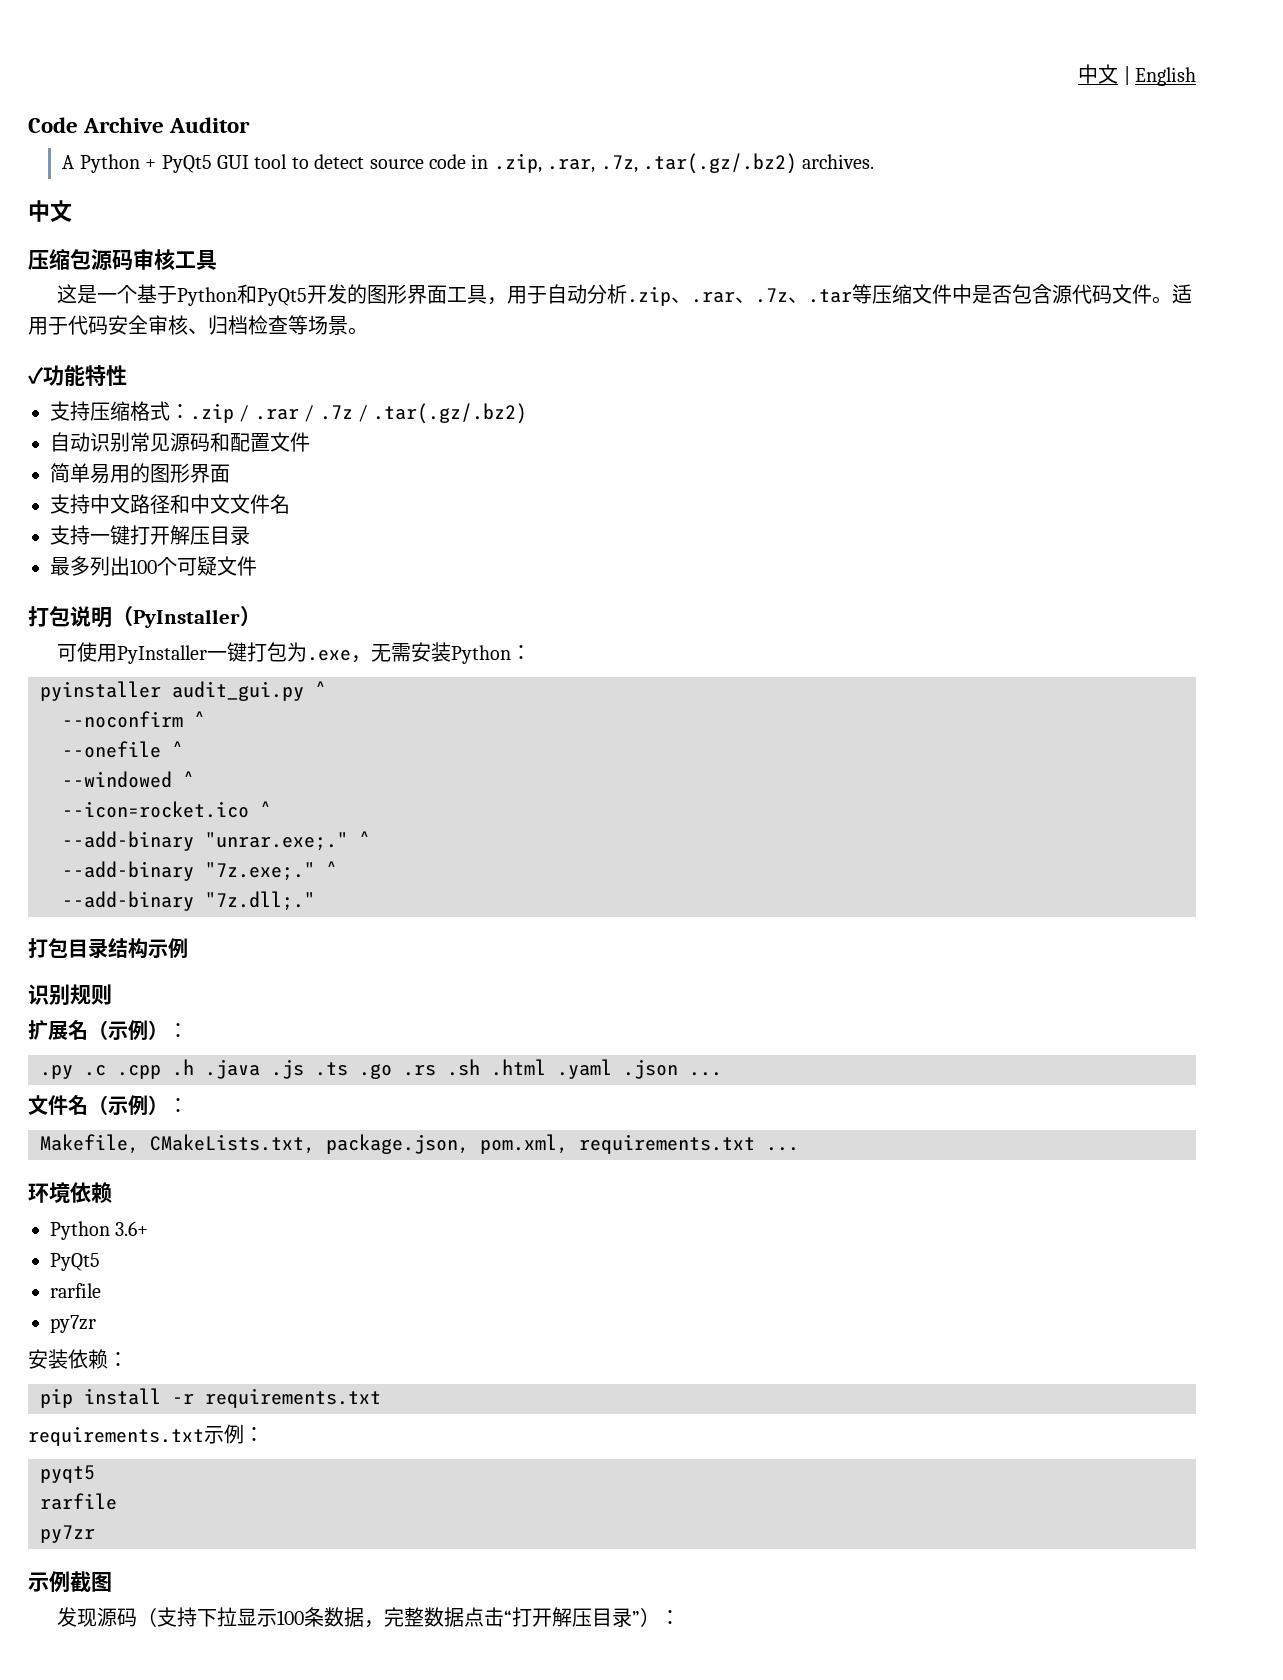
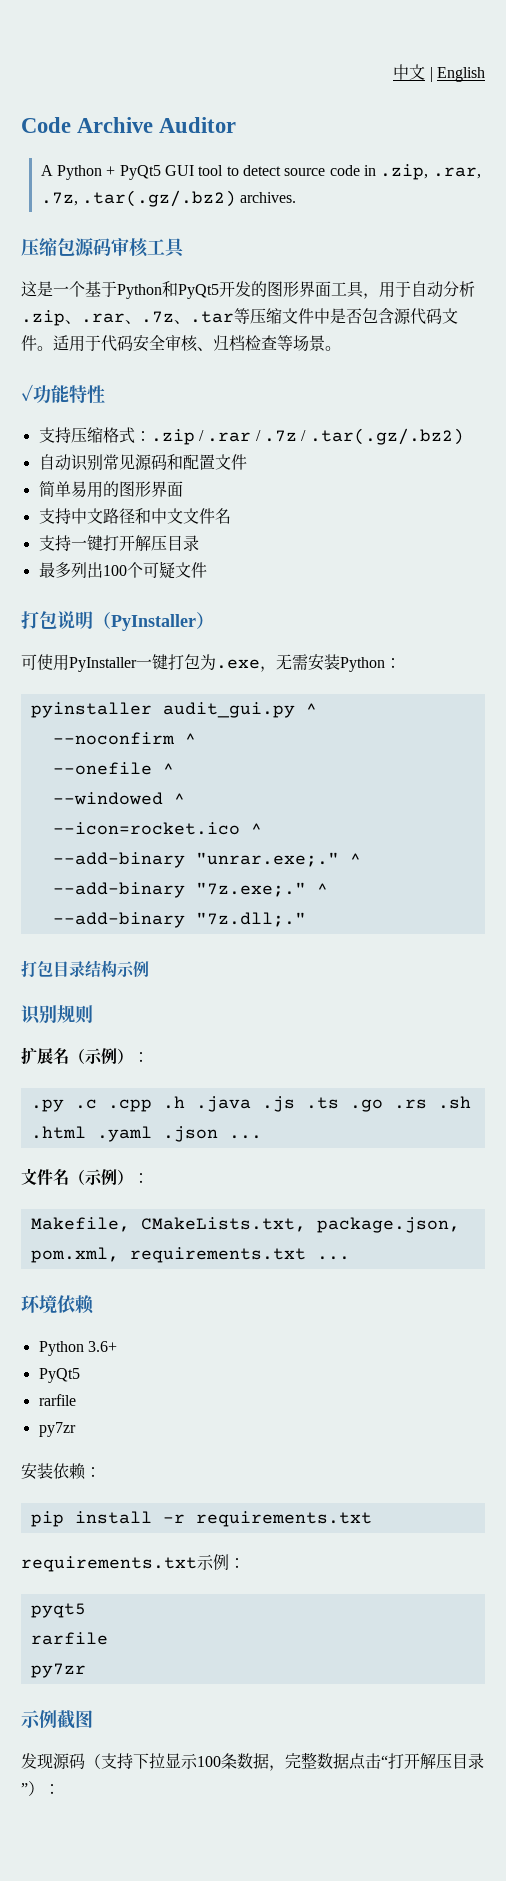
  A Python + PyQt5 GUI tool to detect source code in .zip, .rar, .7z, .tar(.gz/.bz2) archives.
- 中文

